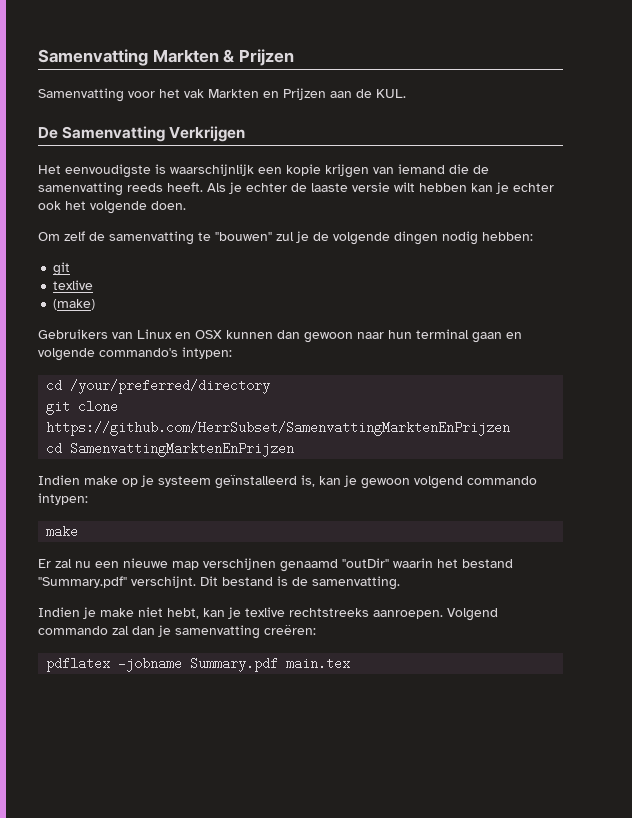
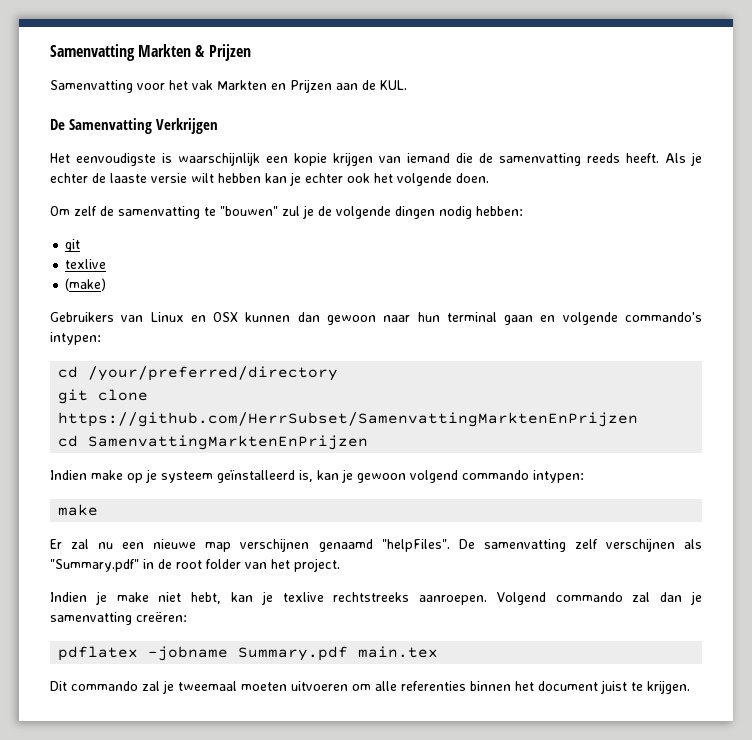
- Er zal nu een nieuwe map verschijnen genaamd "outDir" waarin het bestand "Summary.pdf" verschijnt. Dit bestand is de samenvatting.
+ Er zal nu een nieuwe map verschijnen genaamd "helpFiles". De samenvatting zelf verschijnen als "Summary.pdf" in de root folder van het project.
+ Dit commando zal je tweemaal moeten uitvoeren om alle referenties binnen het document juist te krijgen.

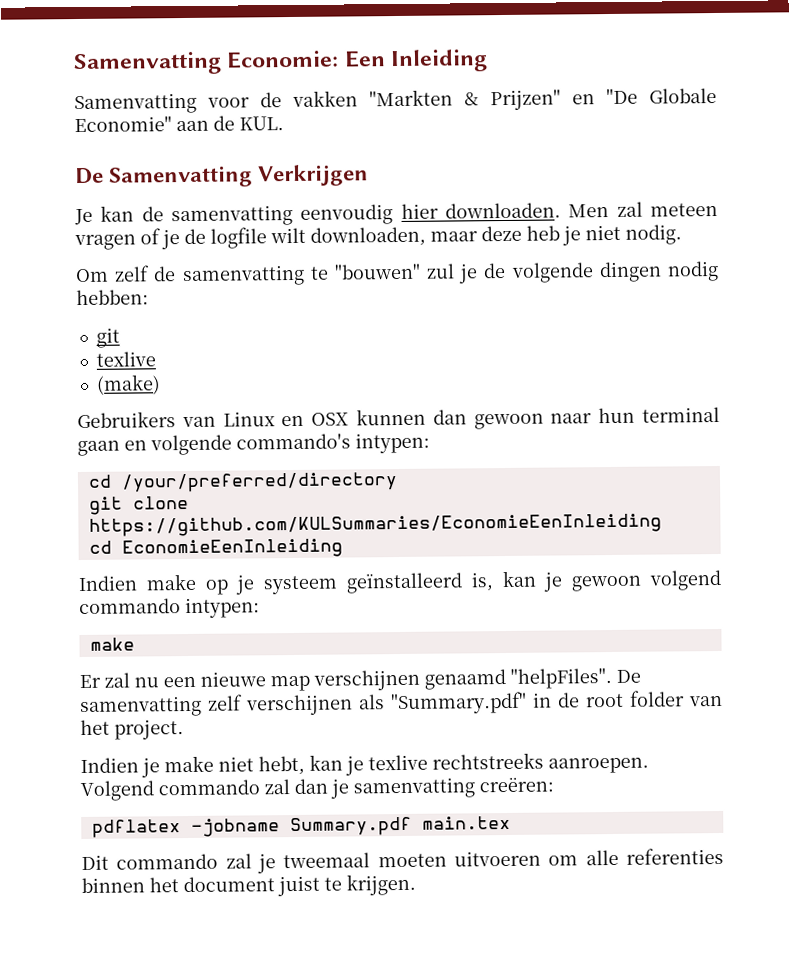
- Samenvatting Markten & Prijzen
+ Samenvatting Economie: Een Inleiding
- Samenvatting voor het vak Markten en Prijzen aan de KUL.
+ Samenvatting voor de vakken "Markten & Prijzen" en "De Globale Economie" aan de KUL.
- Het eenvoudigste is waarschijnlijk een kopie krijgen van iemand die de samenvatting reeds heeft. Als je echter de laaste versie wilt hebben kan je echter ook het volgende doen.
+ Je kan de samenvatting eenvoudig hier downloaden. Men zal meteen vragen of je de logfile wilt downloaden, maar deze heb je niet nodig.
- git clone https://github.com/HerrSubset/SamenvattingMarktenEnPrijzen
- cd SamenvattingMarktenEnPrijzen
+ git clone https://github.com/KULSummaries/EconomieEenInleiding
+ cd EconomieEenInleiding

